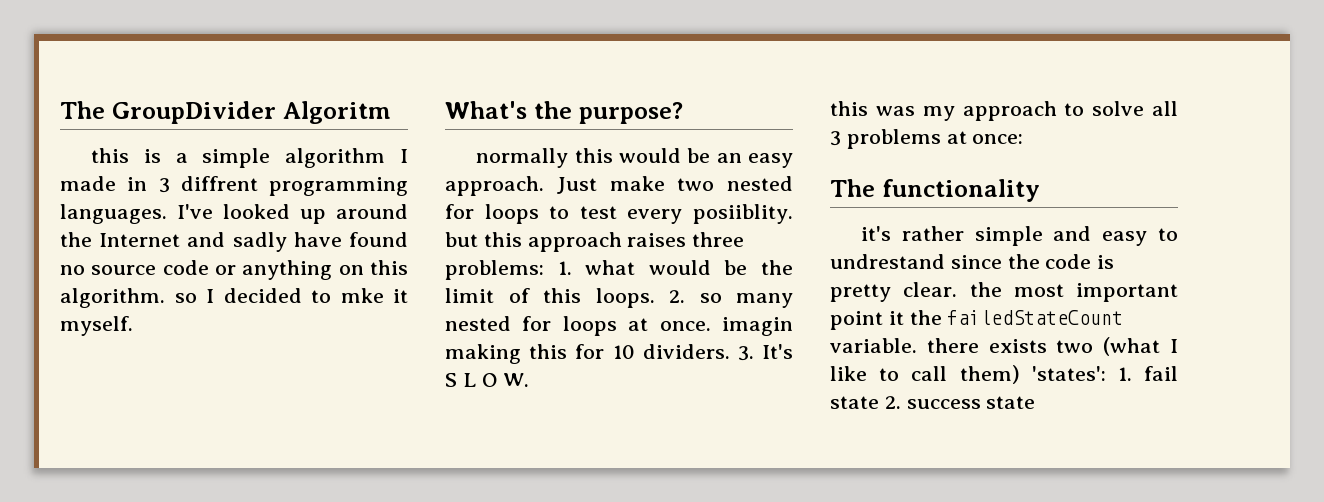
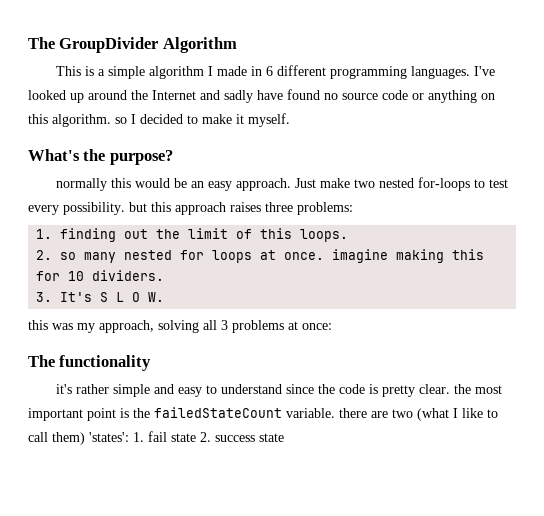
- The GroupDivider Algoritm
- this is a simple algorithm I made in 3 diffrent programming languages.
+ The GroupDivider Algorithm
+ This is a simple algorithm I made in 6 different programming languages.
- I've looked up around the Internet and sadly have found no source code or anything on this algorithm. so I decided to mke it myself.
+ I've looked up around the Internet and sadly have found no source code or anything on this algorithm. so I decided to make it myself.
- Just make two nested for loops to test every posiiblity. but this approach raises three problems: 1. what would be the limit of this loops. 2. so many nested for loops at once. imagin making this for 10 dividers. 3. It's S L O W.
+ Just make two nested for-loops to test every possibility. but this approach raises three problems:
+ 1. finding out the limit of this loops.
+ 2. so many nested for loops at once. imagine making this for 10 dividers.
+ 3. It's S L O W.
- this was my approach to solve all 3 problems at once:
+ this was my approach, solving all 3 problems at once:
- it's rather simple and easy to undrestand since the code is pretty clear. the most important point it the failedStateCount variable. there exists two (what I like to call them) 'states': 1. fail state 2. success state
+ it's rather simple and easy to understand since the code is pretty clear. the most important point is the failedStateCount variable. there are two (what I like to call them) 'states': 1. fail state 2. success state

